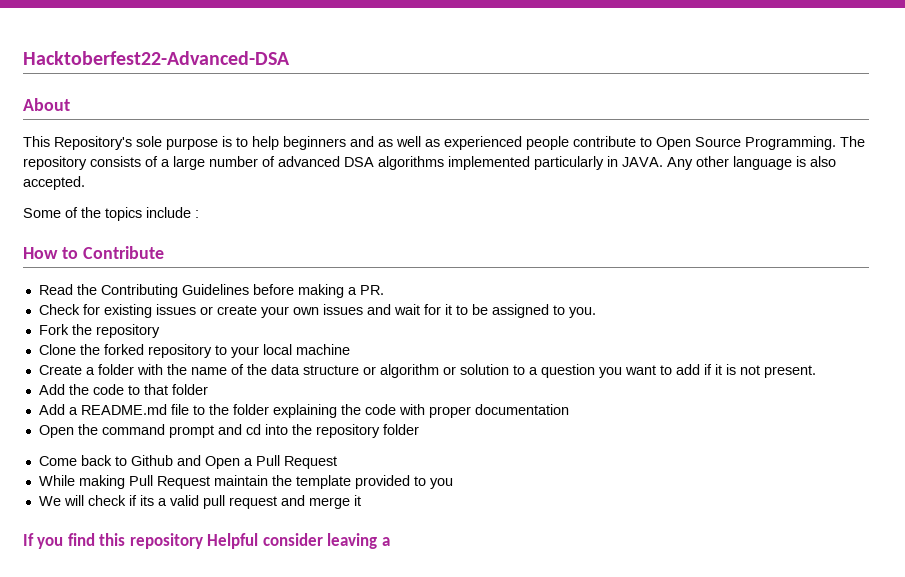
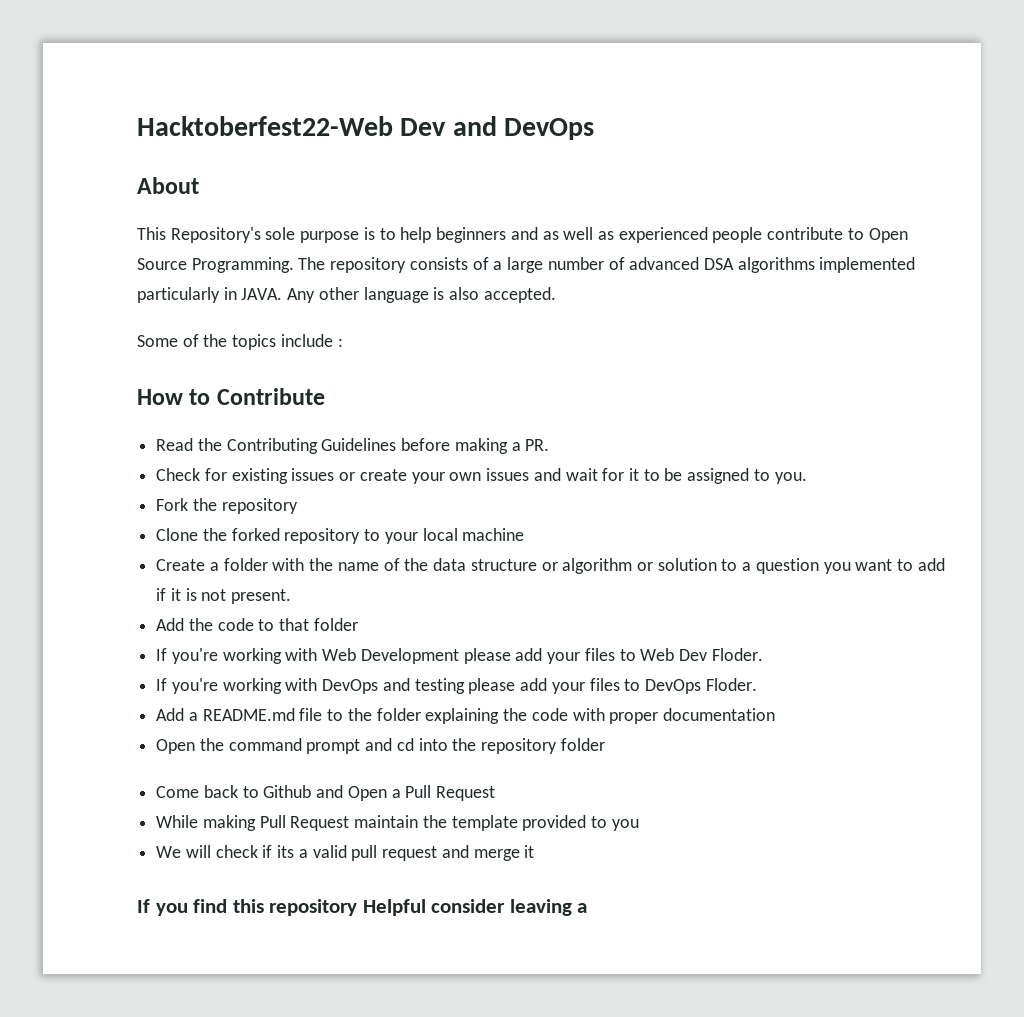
- Hacktoberfest22-Advanced-DSA
+ Hacktoberfest22-Web Dev and DevOps
+ If you're working with Web Development please add your files to Web Dev Floder.
+ If you're working with DevOps and testing please add your files to DevOps Floder.

